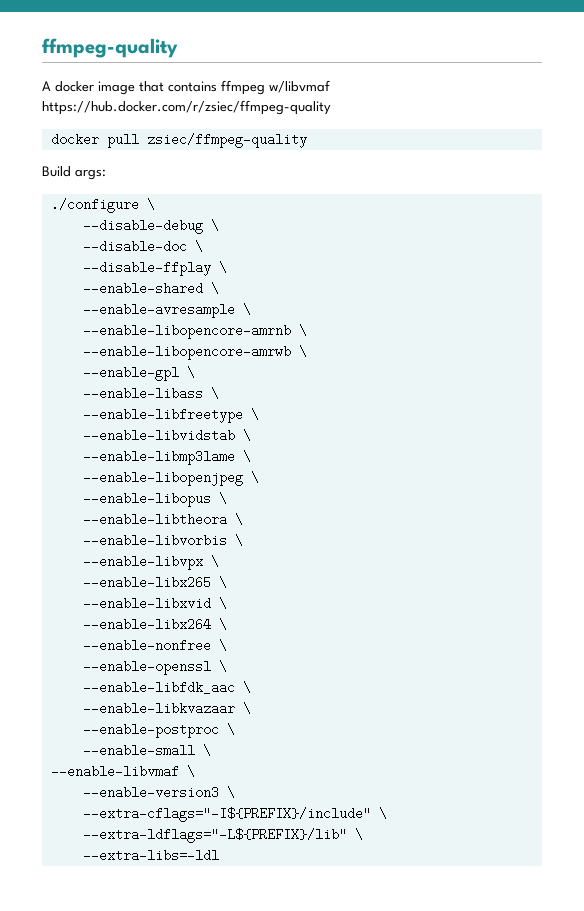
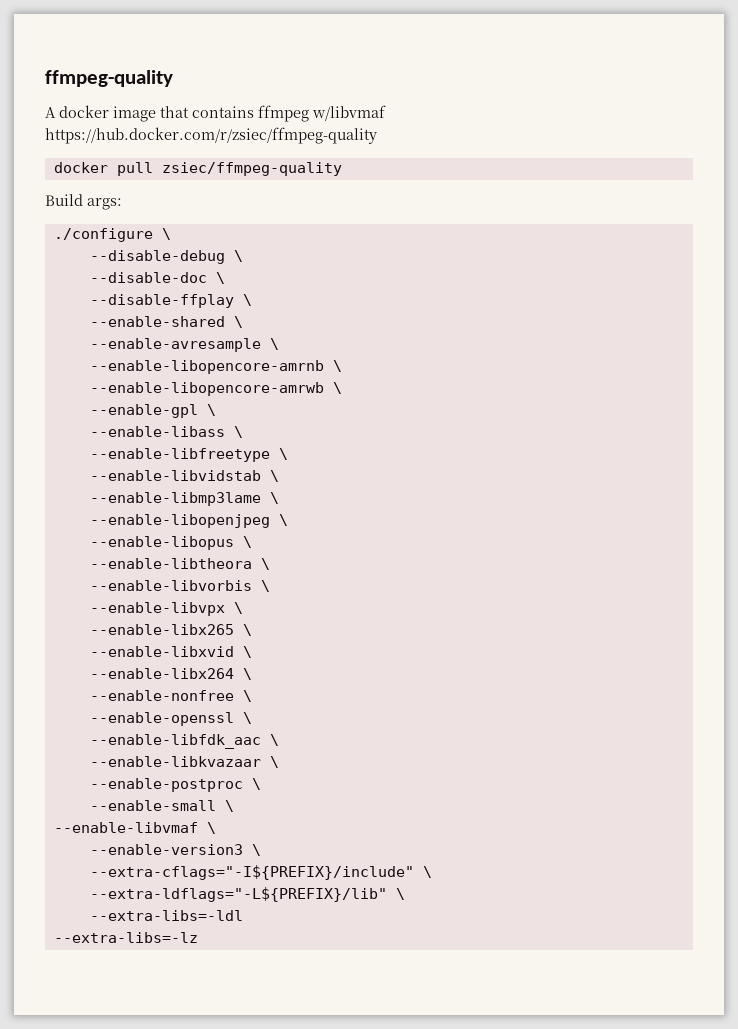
+ --extra-libs=-lz

